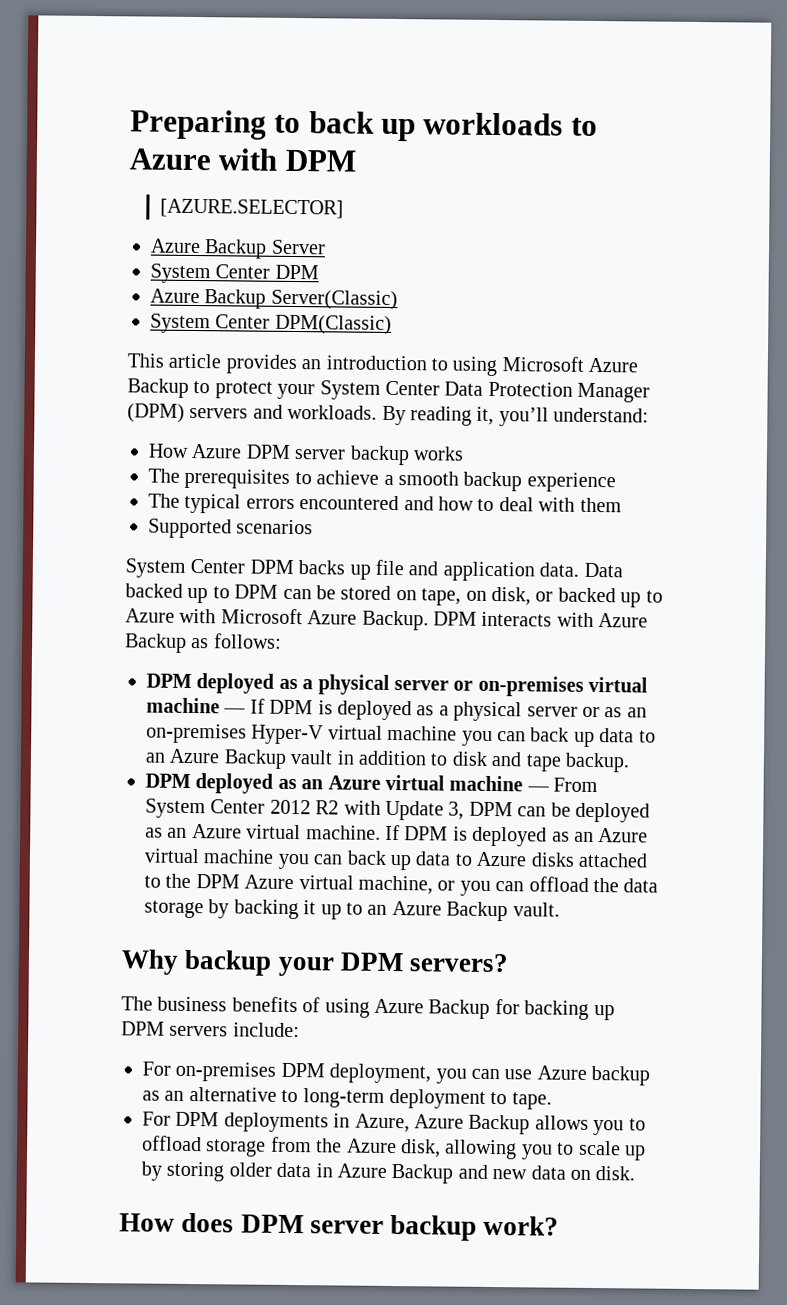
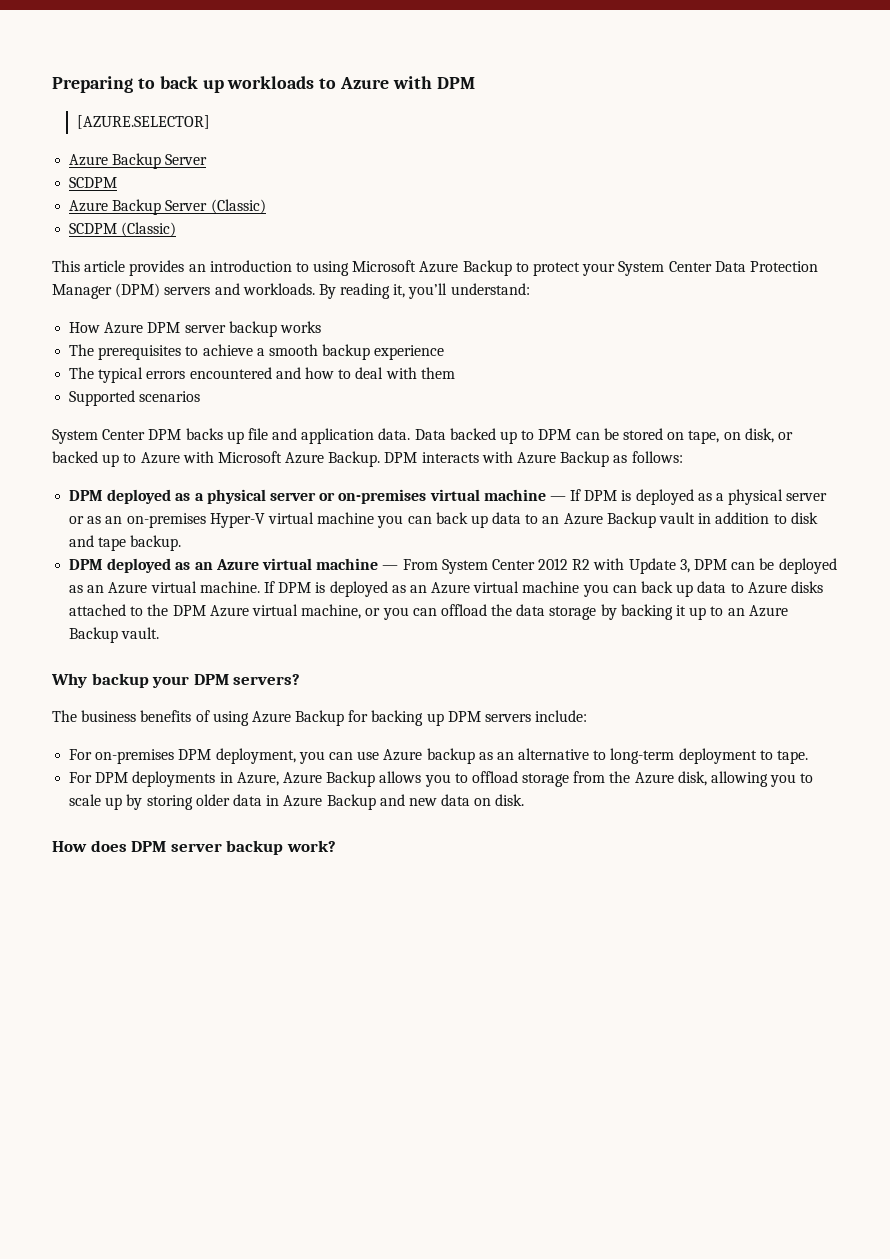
  [AZURE.SELECTOR]
  Azure Backup Server
- System Center DPM
- Azure Backup Server(Classic)
- System Center DPM(Classic)
+ SCDPM
+ Azure Backup Server (Classic)
+ SCDPM (Classic)

